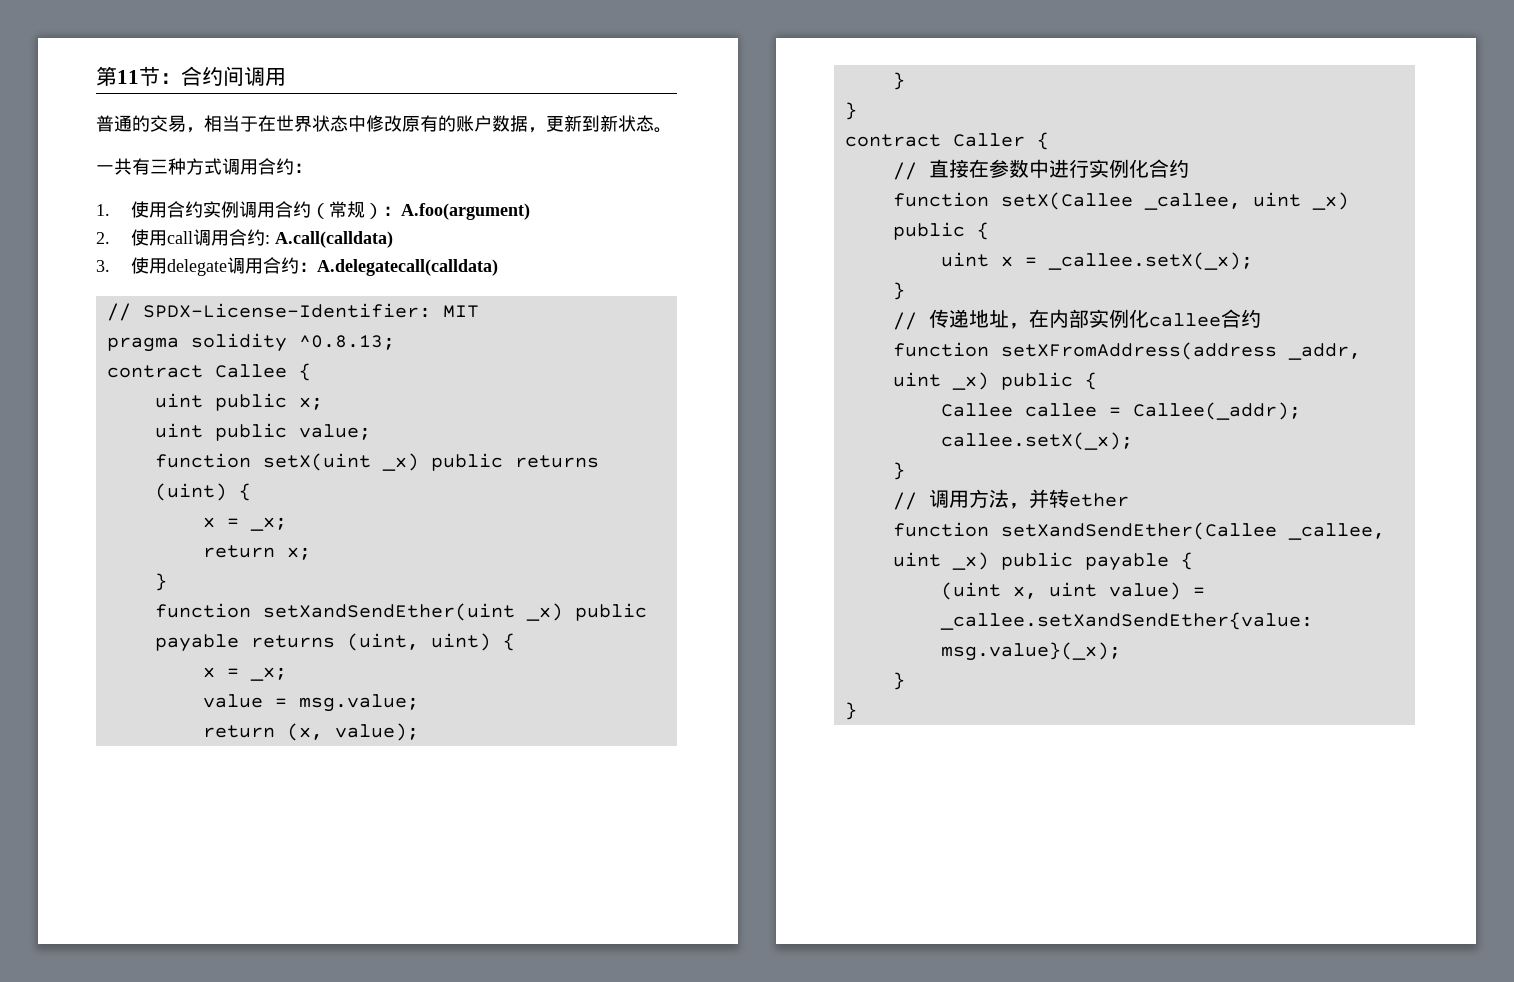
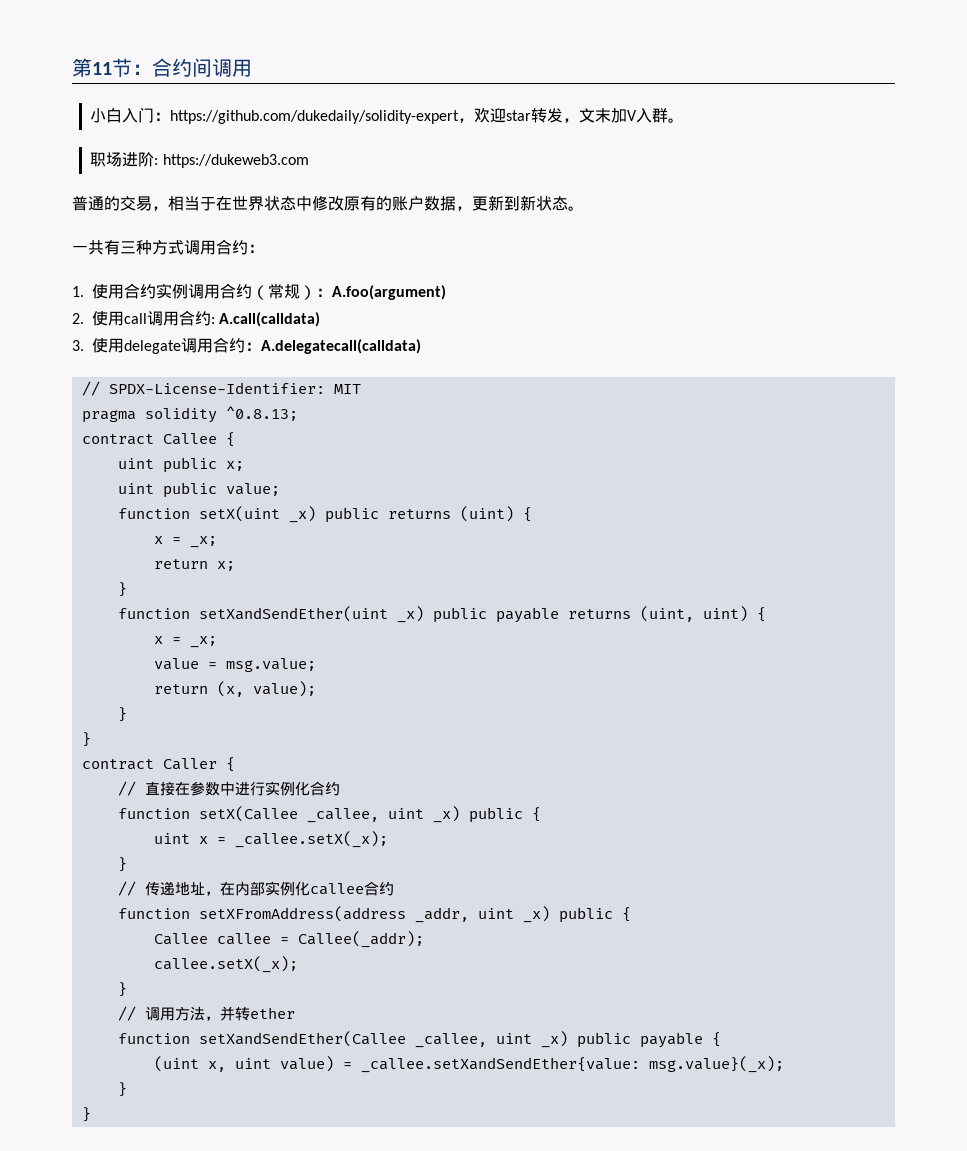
+ 小白入门：https://github.com/dukedaily/solidity-expert，欢迎star转发，文末加V入群。
+ 职场进阶: https://dukeweb3.com

